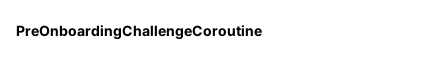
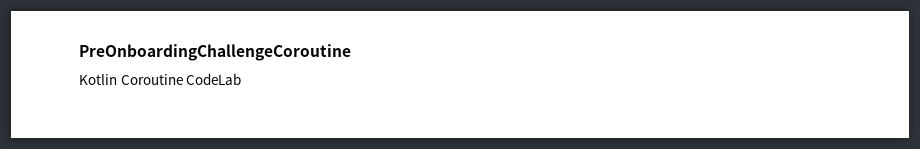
+ Kotlin Coroutine CodeLab

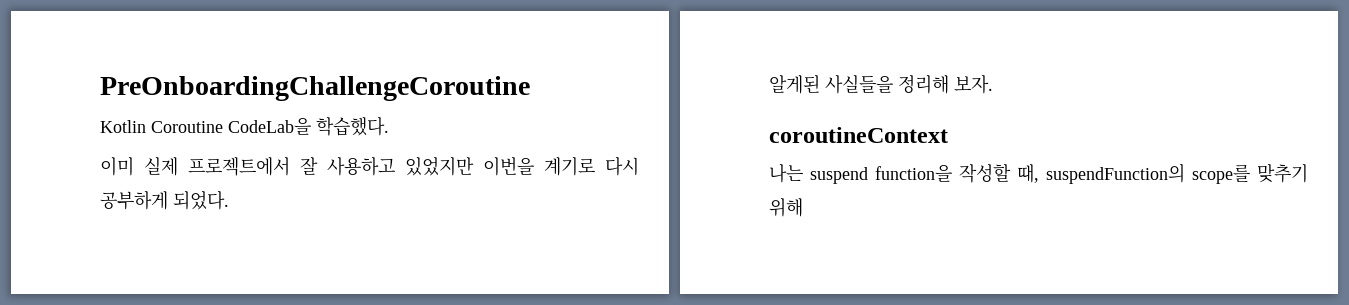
- Kotlin Coroutine CodeLab
+ Kotlin Coroutine CodeLab을 학습했다.
+ 이미 실제 프로젝트에서 잘 사용하고 있었지만 이번을 계기로 다시 공부하게 되었다.
+ 알게된 사실들을 정리해 보자.
+ coroutineContext
+ 나는 suspend function을 작성할 때, suspendFunction의 scope를 맞추기 위해

